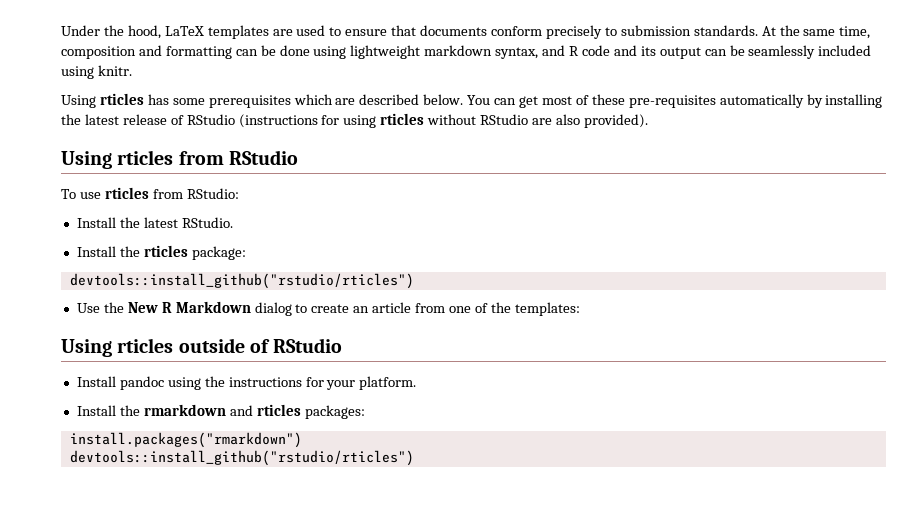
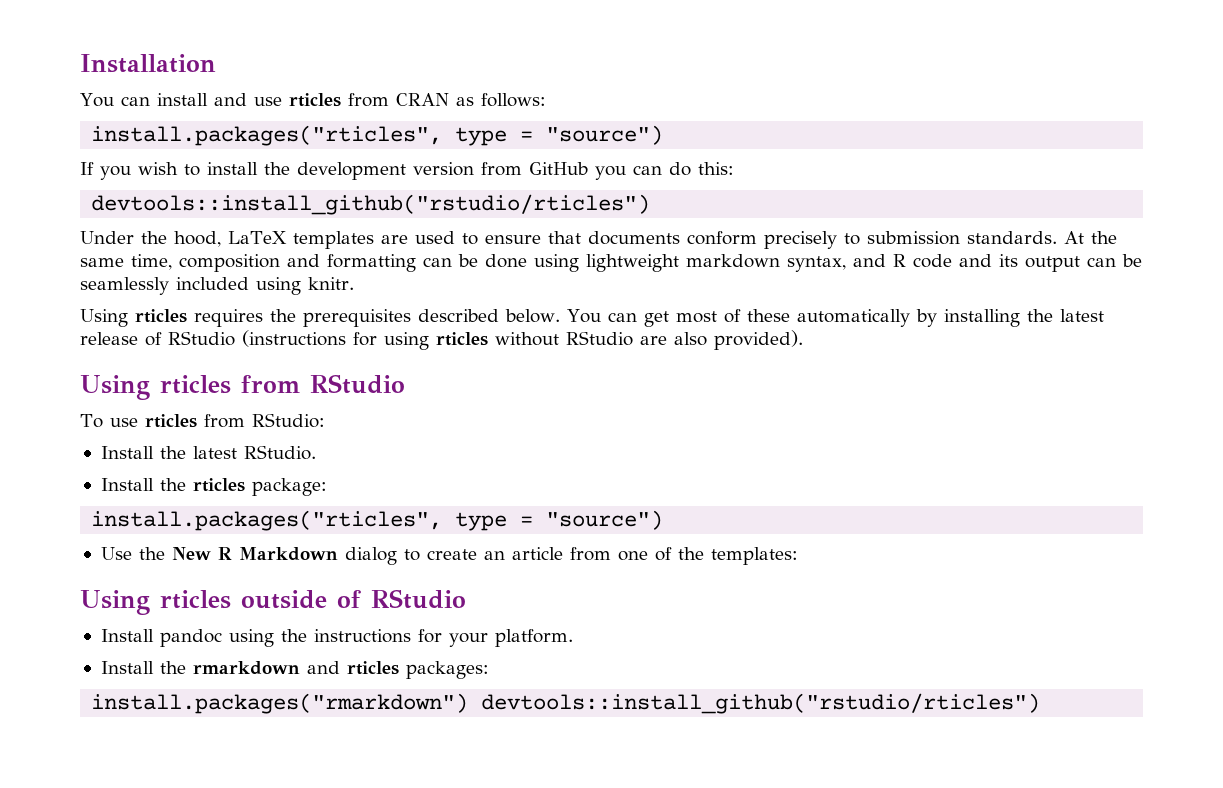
+ Installation
+ You can install and use rticles from CRAN as follows:
+ install.packages("rticles", type = "source")
+ If you wish to install the development version from GitHub you can do this:
+ devtools::install_github("rstudio/rticles")
- Using rticles has some prerequisites which are described below.
+ Using rticles requires the prerequisites described below.
- You can get most of these pre-requisites automatically by installing the latest release of RStudio (instructions for using rticles without RStudio are also provided).
+ You can get most of these automatically by installing the latest release of RStudio (instructions for using rticles without RStudio are also provided).
  Install the rticles package:
- devtools::install_github("rstudio/rticles")
+ install.packages("rticles", type = "source")
- install.packages("rmarkdown")
- devtools::install_github("rstudio/rticles")
+ install.packages("rmarkdown") devtools::install_github("rstudio/rticles")

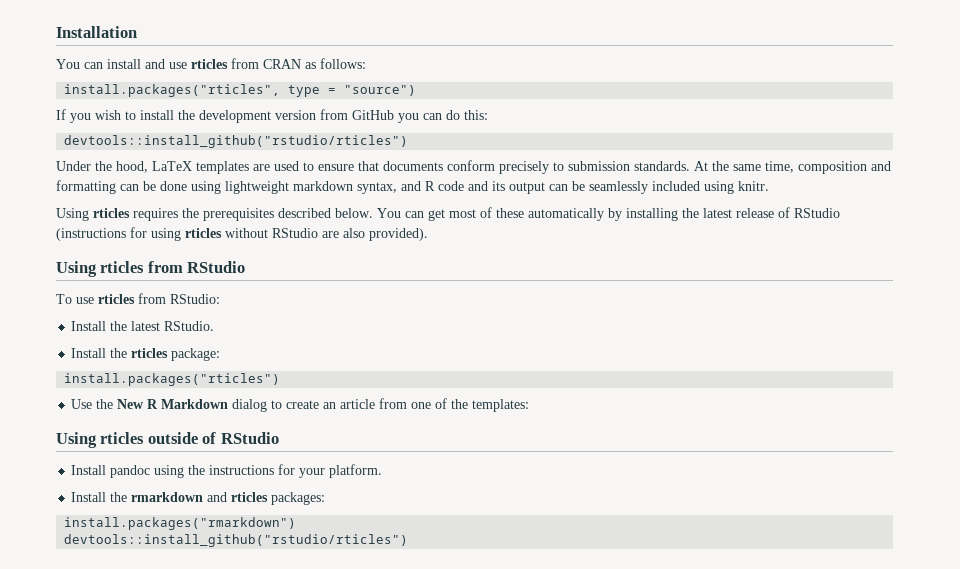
  Install the rticles package:
- install.packages("rticles", type = "source")
+ install.packages("rticles")
- install.packages("rmarkdown") devtools::install_github("rstudio/rticles")
+ install.packages("rmarkdown")
+ devtools::install_github("rstudio/rticles")

